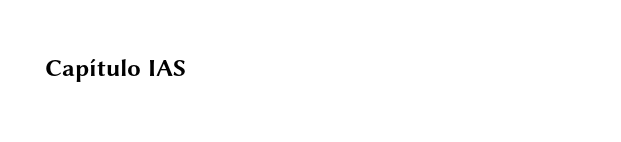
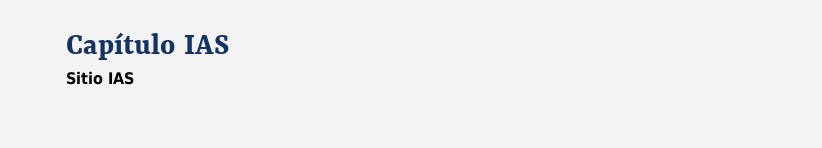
+ Sitio IAS

